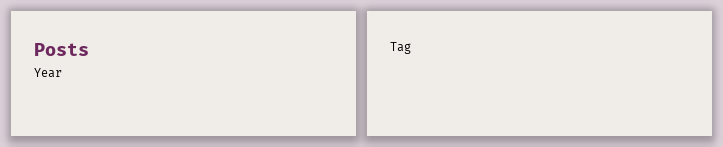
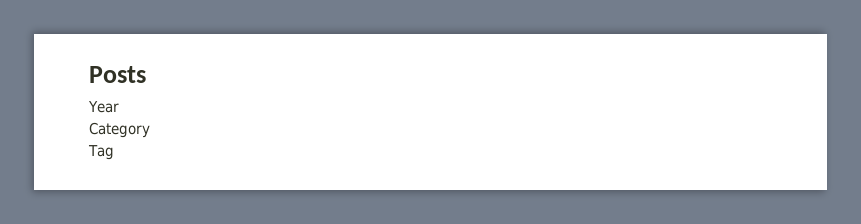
+ Category

